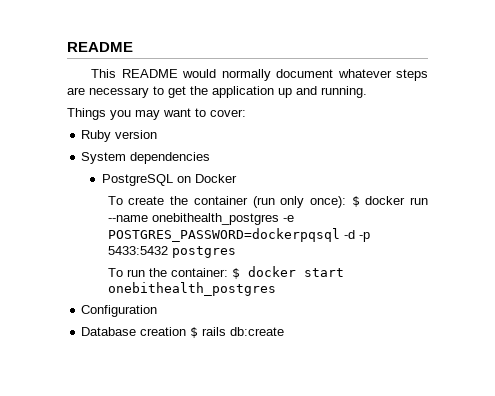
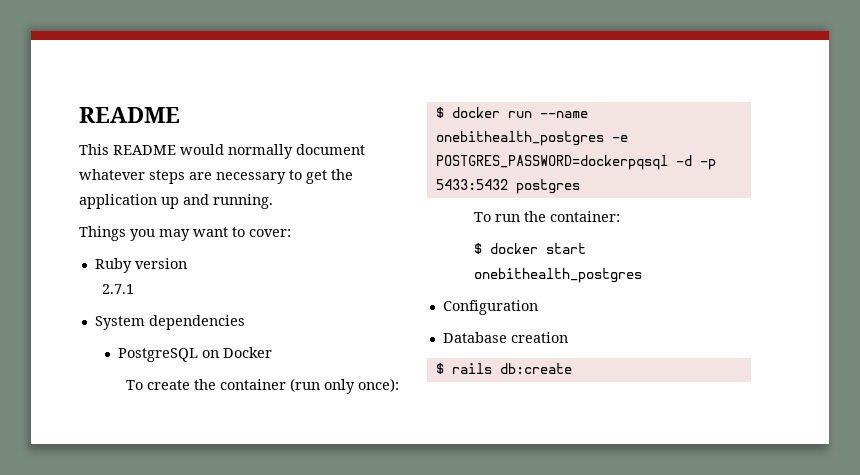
+ 2.7.1
- To create the container (run only once): $ docker run --name onebithealth_postgres -e POSTGRES_PASSWORD=dockerpqsql -d -p 5433:5432 postgres
+ To create the container (run only once):
+ $ docker run --name onebithealth_postgres -e POSTGRES_PASSWORD=dockerpqsql -d -p 5433:5432 postgres
- To run the container: $ docker start onebithealth_postgres
+ To run the container:
+ $ docker start onebithealth_postgres
- Database creation $ rails db:create
+ Database creation
+ $ rails db:create

